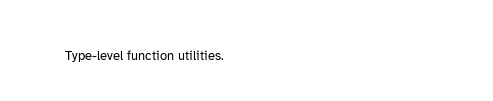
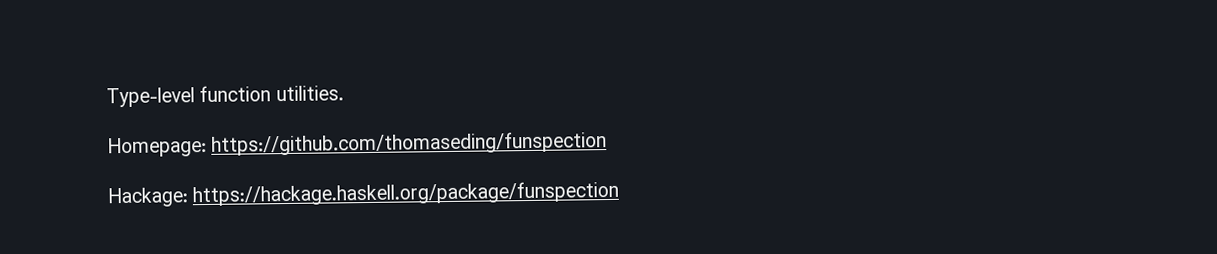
+ Homepage: https://github.com/thomaseding/funspection
+ Hackage: https://hackage.haskell.org/package/funspection

